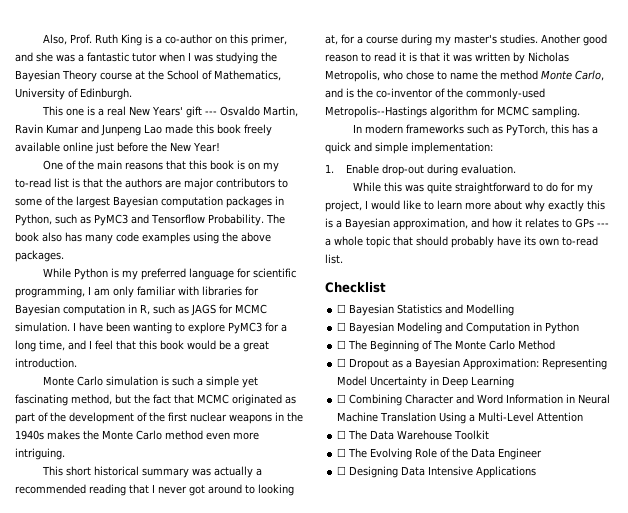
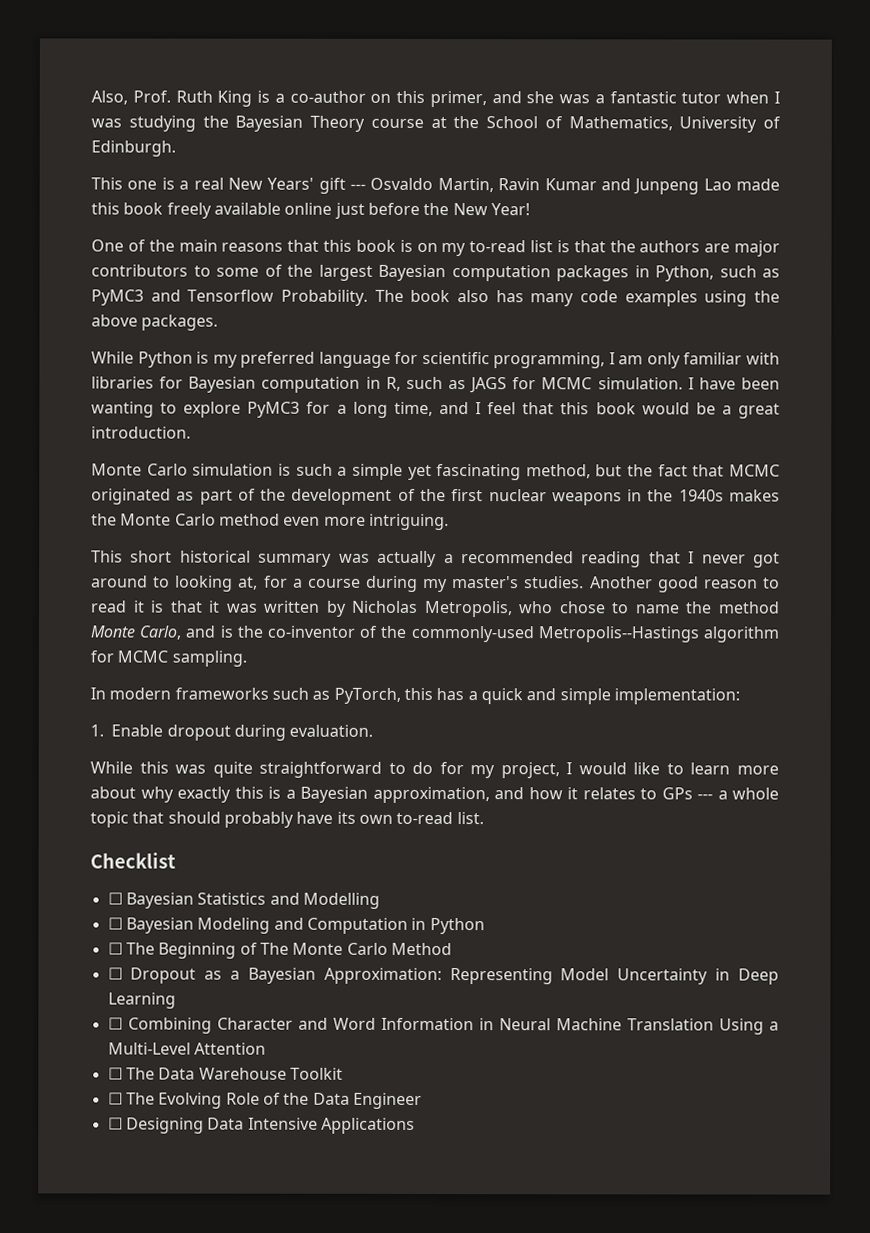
- 1. Enable drop-out during evaluation.
+ 1. Enable dropout during evaluation.

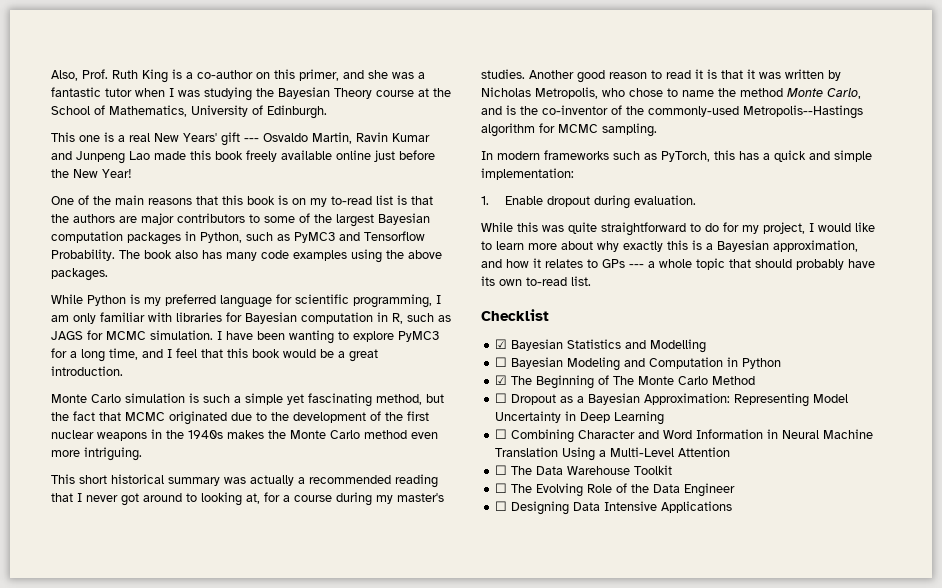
- Monte Carlo simulation is such a simple yet fascinating method, but the fact that MCMC originated as part of the development of the first nuclear weapons in the 1940s makes the Monte Carlo method even more intriguing.
+ Monte Carlo simulation is such a simple yet fascinating method, but the fact that MCMC originated due to the development of the first nuclear weapons in the 1940s makes the Monte Carlo method even more intriguing.
- ☐ Bayesian Statistics and Modelling
+ ☑ Bayesian Statistics and Modelling
- ☐ The Beginning of The Monte Carlo Method
+ ☑ The Beginning of The Monte Carlo Method

